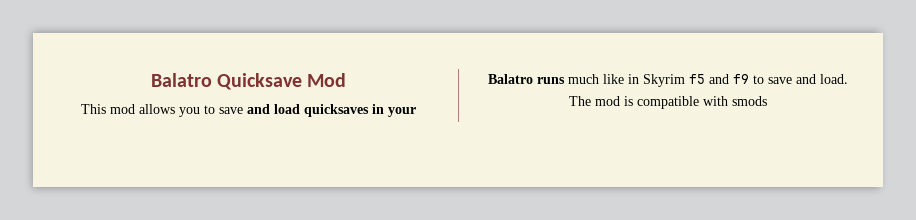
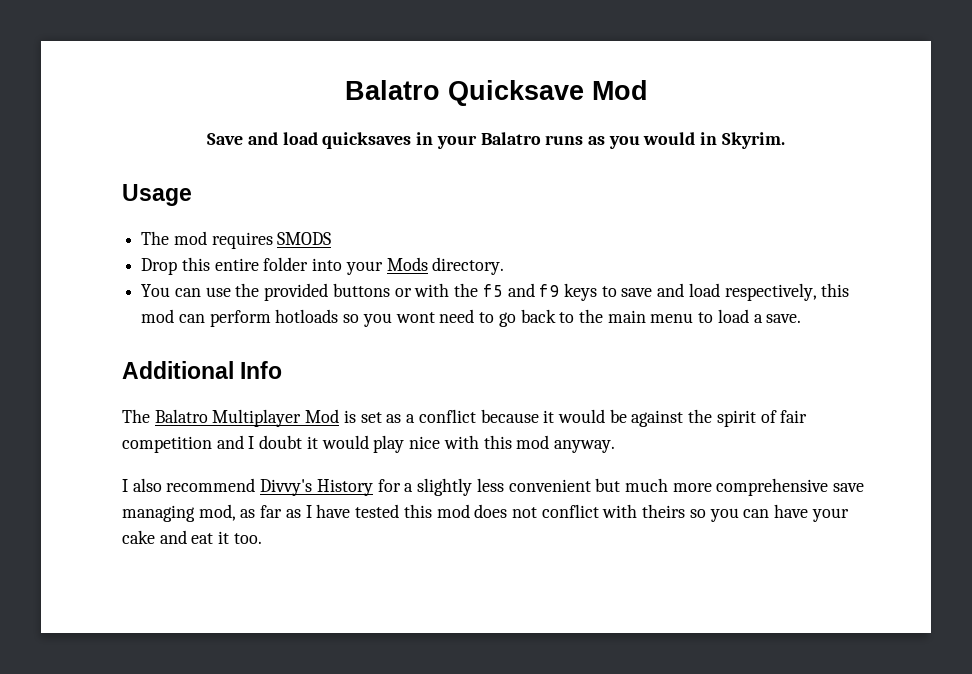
- This mod allows you to save and load quicksaves in your Balatro runs much like in Skyrim f5 and f9 to save and load. The mod is compatible with smods
+ Save and load quicksaves in your Balatro runs as you would in Skyrim.
+ Usage
+ The mod requires SMODS
+ Drop this entire folder into your Mods directory.
+ You can use the provided buttons or with the f5 and f9 keys to save and load respectively, this mod can perform hotloads so you wont need to go back to the main menu to load a save.
+ Additional Info
+ The Balatro Multiplayer Mod is set as a conflict because it would be against the spirit of fair competition and I doubt it would play nice with this mod anyway.
+ I also recommend Divvy's History for a slightly less convenient but much more comprehensive save managing mod, as far as I have tested this mod does not conflict with theirs so you can have your cake and eat it too.

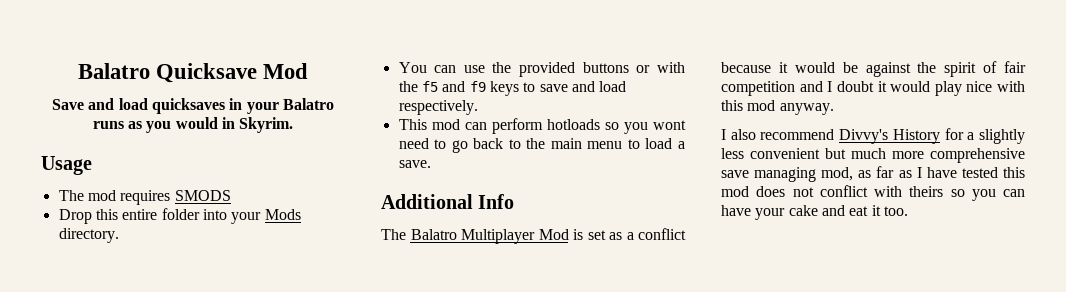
- You can use the provided buttons or with the f5 and f9 keys to save and load respectively, this mod can perform hotloads so you wont need to go back to the main menu to load a save.
+ You can use the provided buttons or with the f5 and f9 keys to save and load respectively.
+ This mod can perform hotloads so you wont need to go back to the main menu to load a save.

